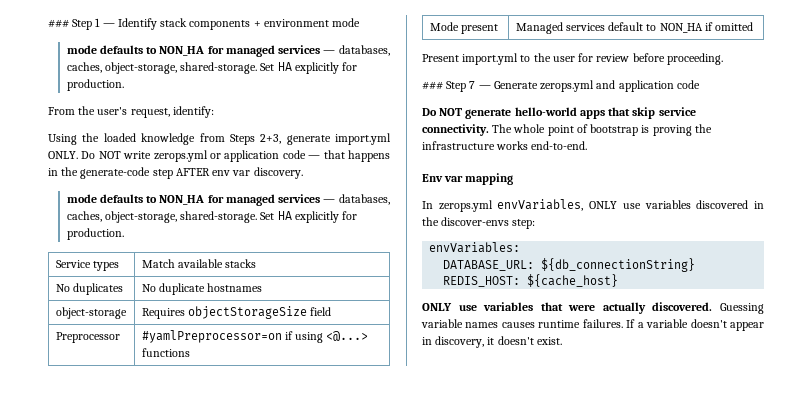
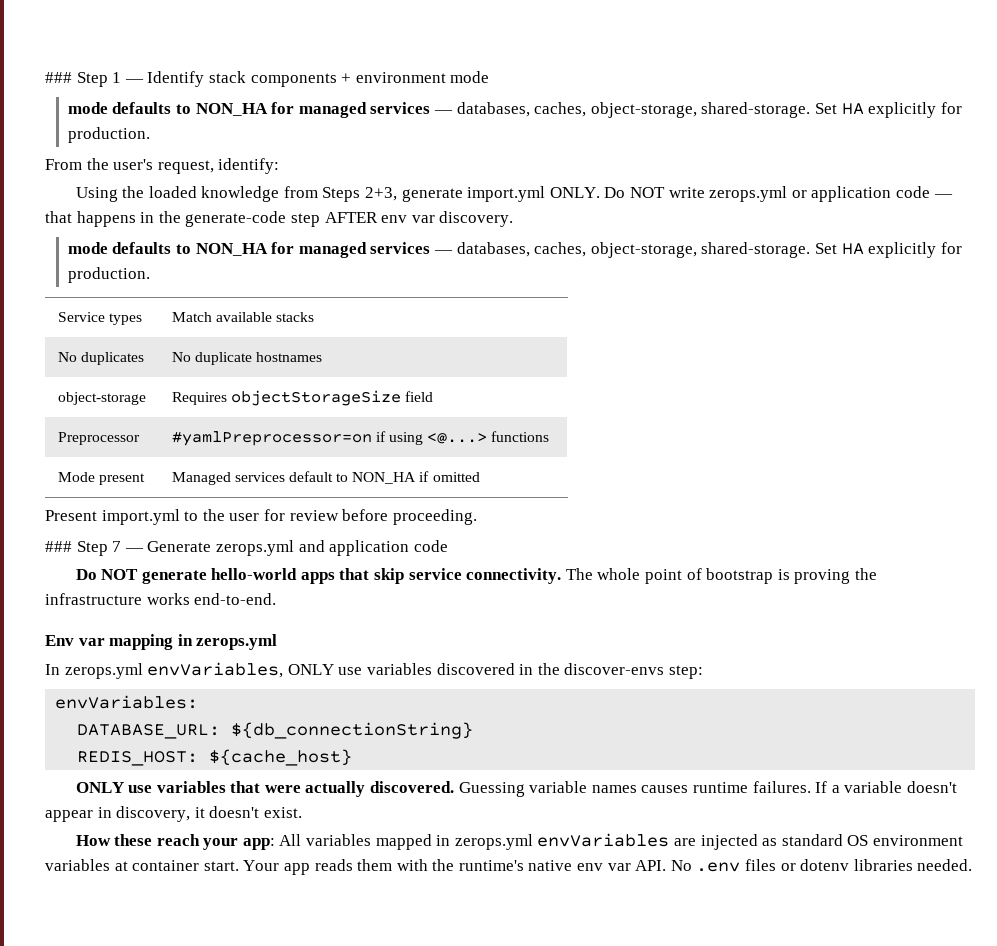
- Env var mapping
+ Env var mapping in zerops.yml
+ How these reach your app: All variables mapped in zerops.yml envVariables are injected as standard OS environment variables at container start. Your app reads them with the runtime's native env var API. No .env files or dotenv libraries needed.

